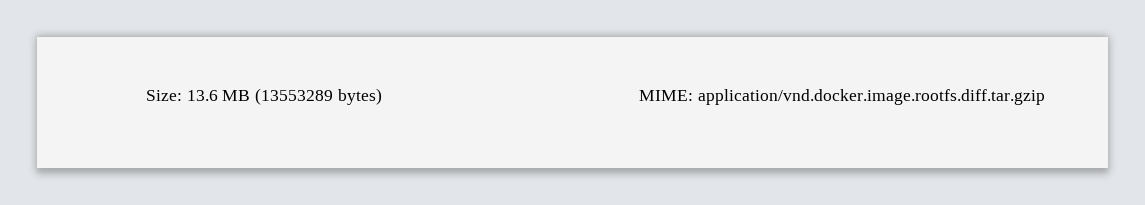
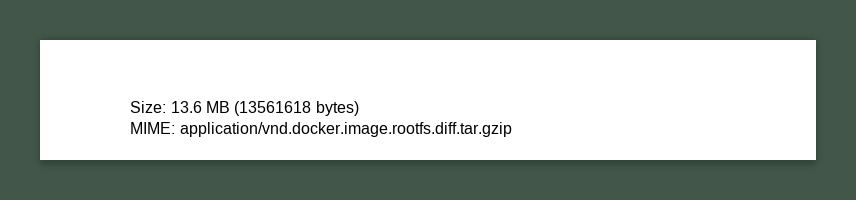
- Size: 13.6 MB (13553289 bytes)
+ Size: 13.6 MB (13561618 bytes)

